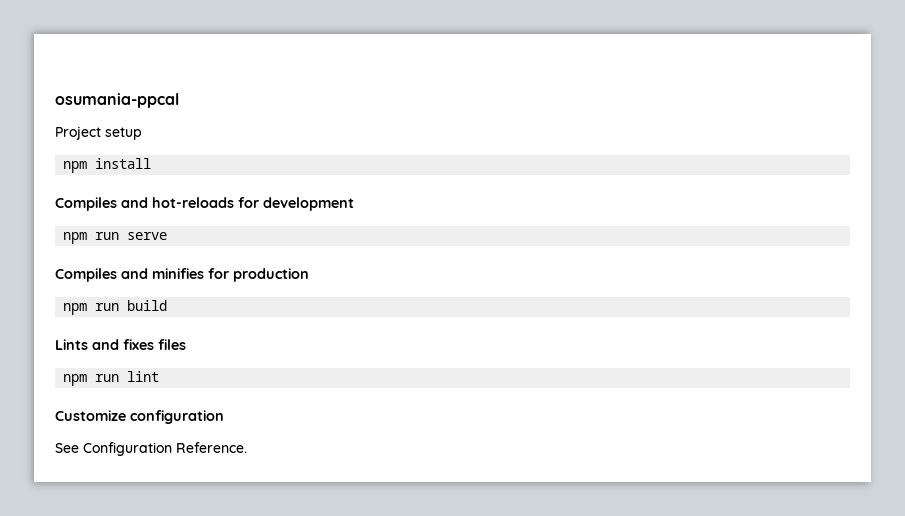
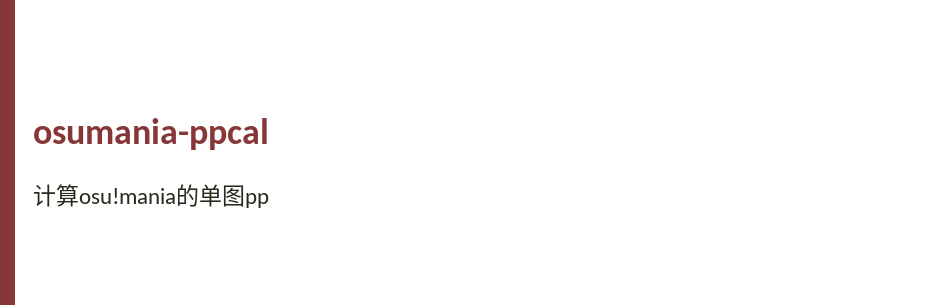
- Project setup
- npm install
- Compiles and hot-reloads for development
- npm run serve
- Compiles and minifies for production
- npm run build
- Lints and fixes files
- npm run lint
- Customize configuration
- See Configuration Reference.
+ 计算osu!mania的单图pp

